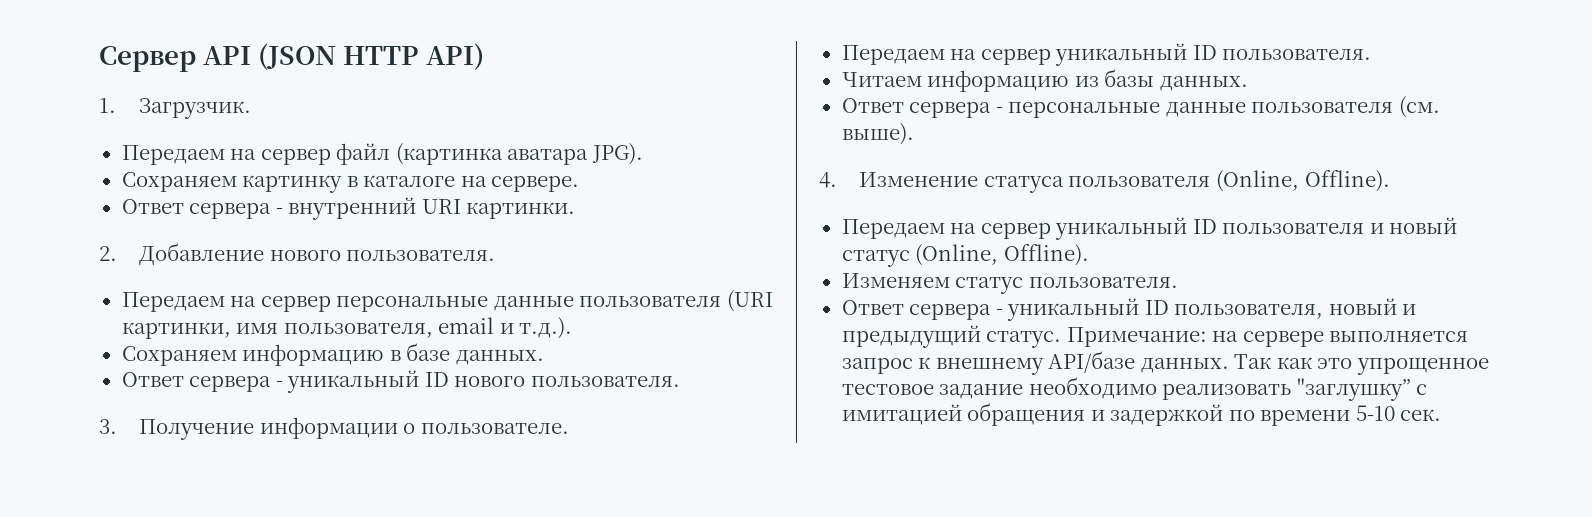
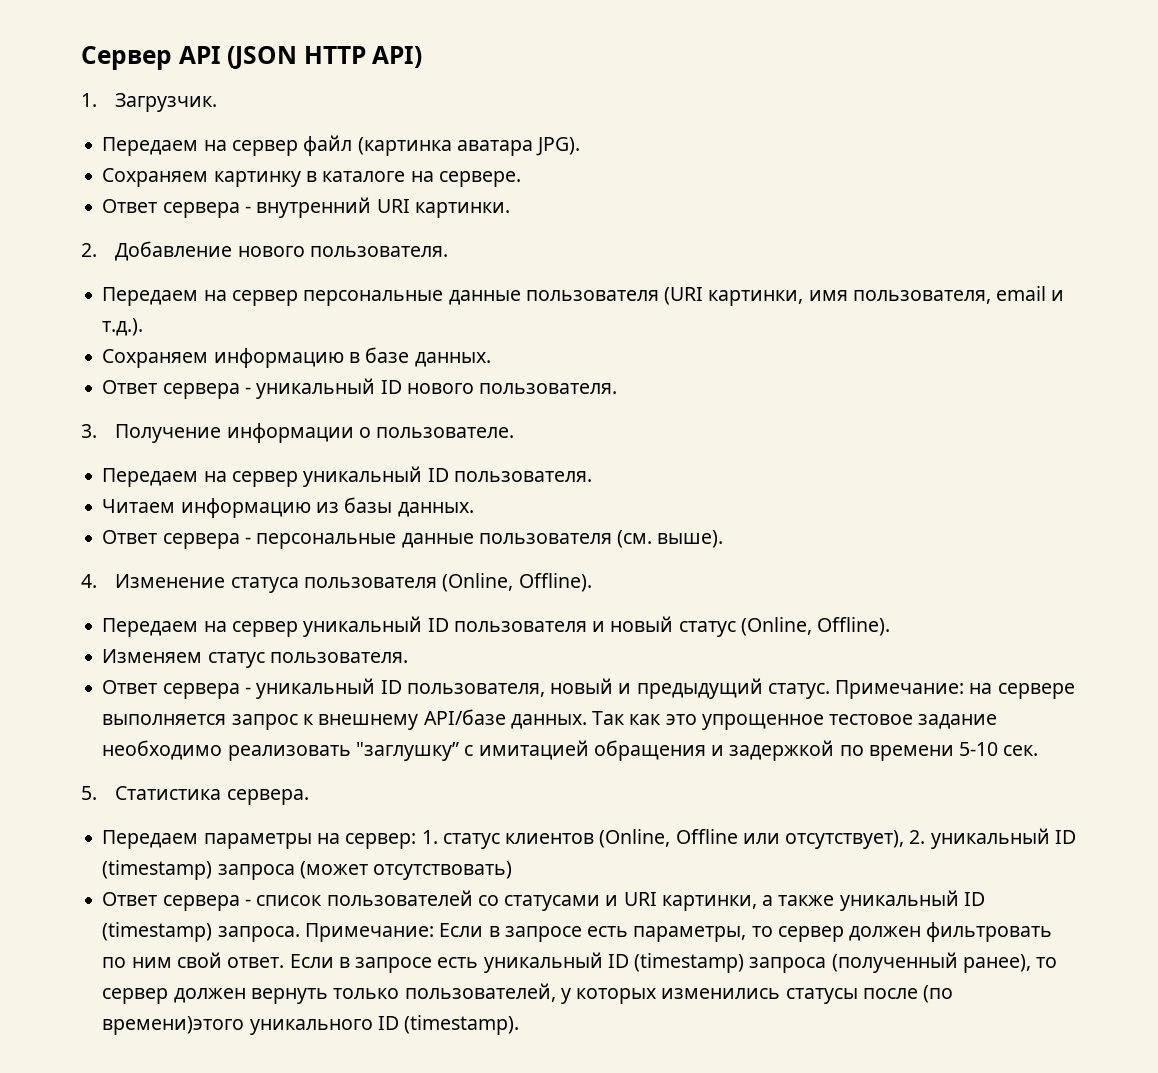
+ 5. Статистика сервера.
+ Передаем параметры на сервер: 1. статус клиентов (Online, Offline или отсутствует), 2. уникальный ID (timestamp) запроса (может отсутствовать)
+ Ответ сервера - список пользователей со статусами и URI картинки, а также уникальный ID (timestamp) запроса. Примечание: Если в запросе есть параметры, то сервер должен фильтровать по ним свой ответ. Если в запросе есть уникальный ID (timestamp) запроса (полученный ранее), то сервер должен вернуть только пользователей, у которых изменились статусы после (по времени)этого уникального ID (timestamp).

